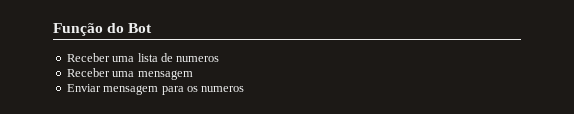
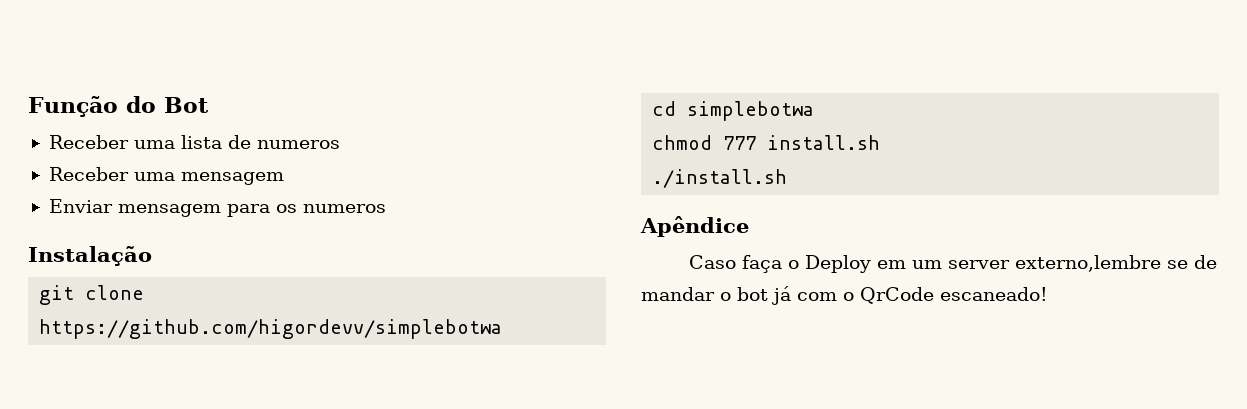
+ Instalação
+ git clone https://github.com/higordevv/simplebotwa
+ cd simplebotwa
+ chmod 777 install.sh
+ ./install.sh
+ Apêndice
+ Caso faça o Deploy em um server externo,lembre se de mandar o bot já com o QrCode escaneado!

